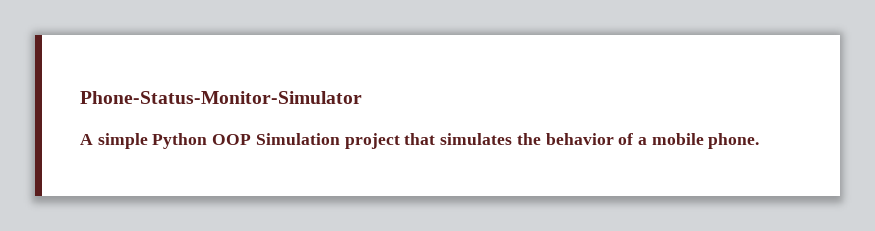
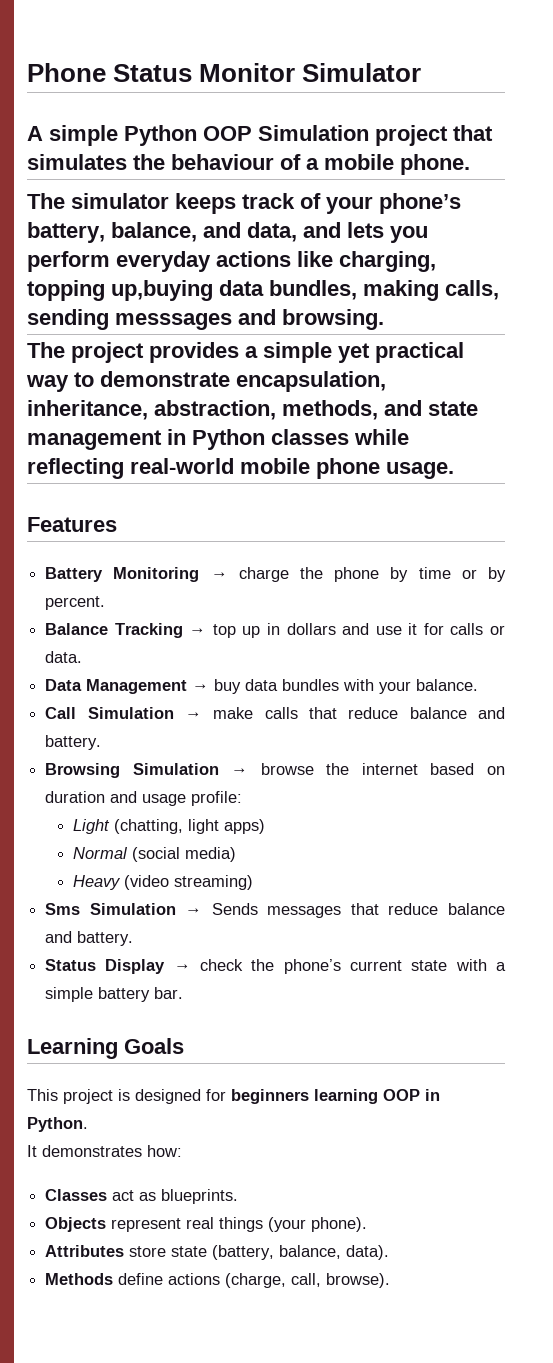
- Phone-Status-Monitor-Simulator
+ Phone Status Monitor Simulator
- A simple Python OOP Simulation project that simulates the behavior of a mobile phone.
+ A simple Python OOP Simulation project that simulates the behaviour of a mobile phone.
+ The simulator keeps track of your phone’s battery, balance, and data, and lets you perform everyday actions like charging, topping up,buying data bundles, making calls, sending messsages and browsing.
+ The project provides a simple yet practical way to demonstrate encapsulation, inheritance, abstraction, methods, and state management in Python classes while reflecting real-world mobile phone usage.
+ Features
+ Battery Monitoring → charge the phone by time or by percent.
+ Balance Tracking → top up in dollars and use it for calls or data.
+ Data Management → buy data bundles with your balance.
+ Call Simulation → make calls that reduce balance and battery.
+ Browsing Simulation → browse the internet based on duration and usage profile:
+ Light (chatting, light apps)
+ Normal (social media)
+ Heavy (video streaming)
+ Sms Simulation → Sends messages that reduce balance and battery.
+ Status Display → check the phone’s current state with a simple battery bar.
+ Learning Goals
+ This project is designed for beginners learning OOP in Python.
+ It demonstrates how:
+ Classes act as blueprints.
+ Objects represent real things (your phone).
+ Attributes store state (battery, balance, data).
+ Methods define actions (charge, call, browse).

